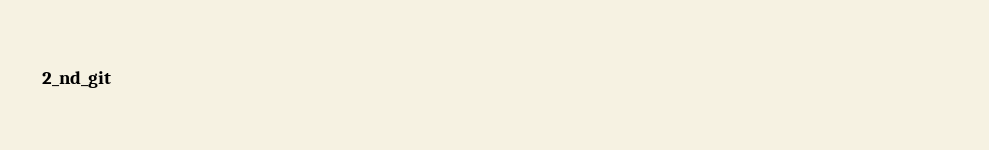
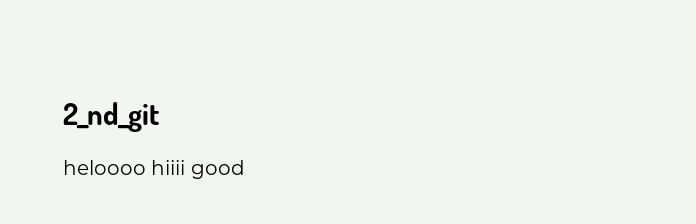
+ heloooo hiiii good

